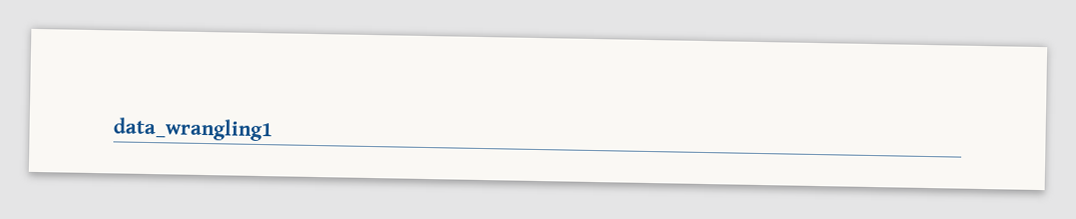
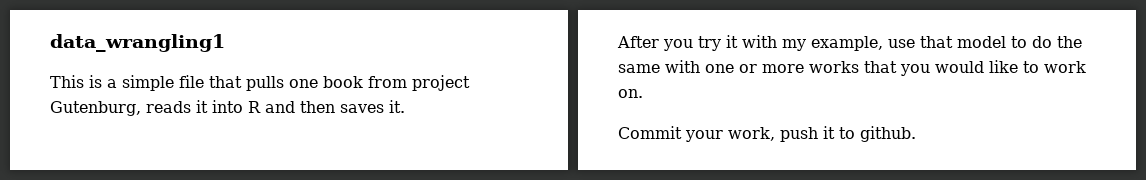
+ This is a simple file that pulls one book from project Gutenburg, reads it into R and then saves it.
+ After you try it with my example, use that model to do the same with one or more works that you would like to work on.
+ Commit your work, push it to github.

